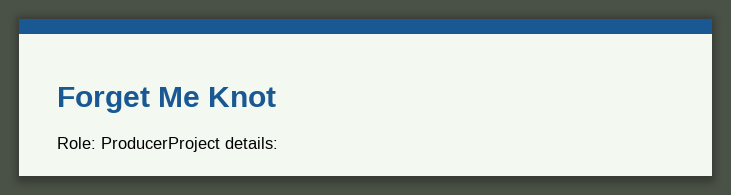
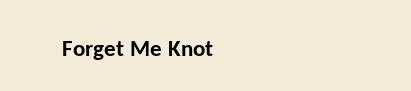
- Role: ProducerProject details:

